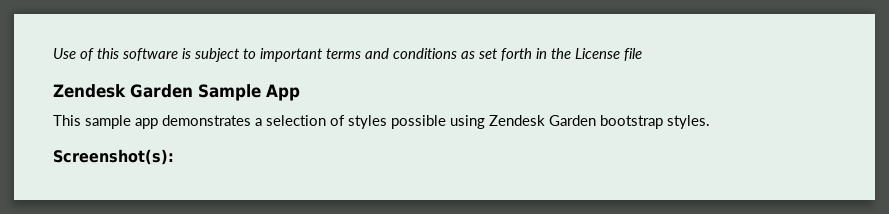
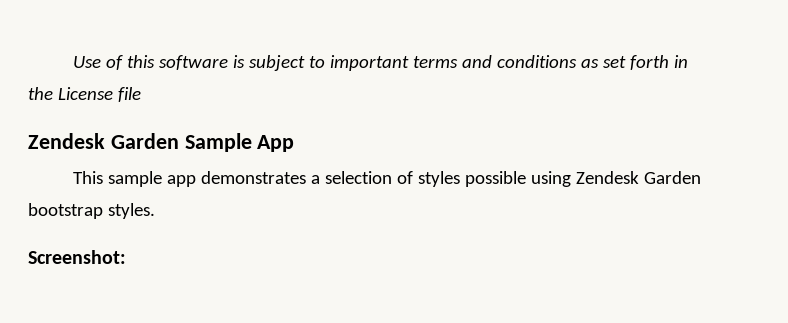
- Screenshot(s):
+ Screenshot:

